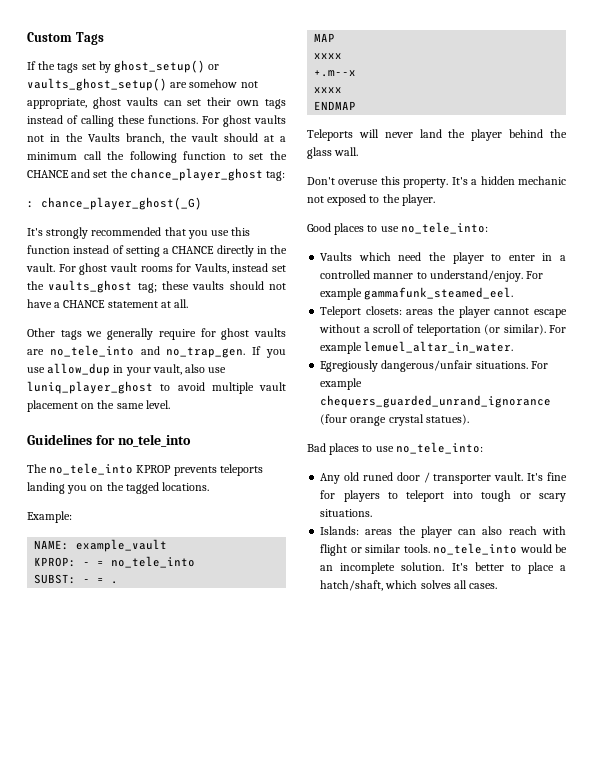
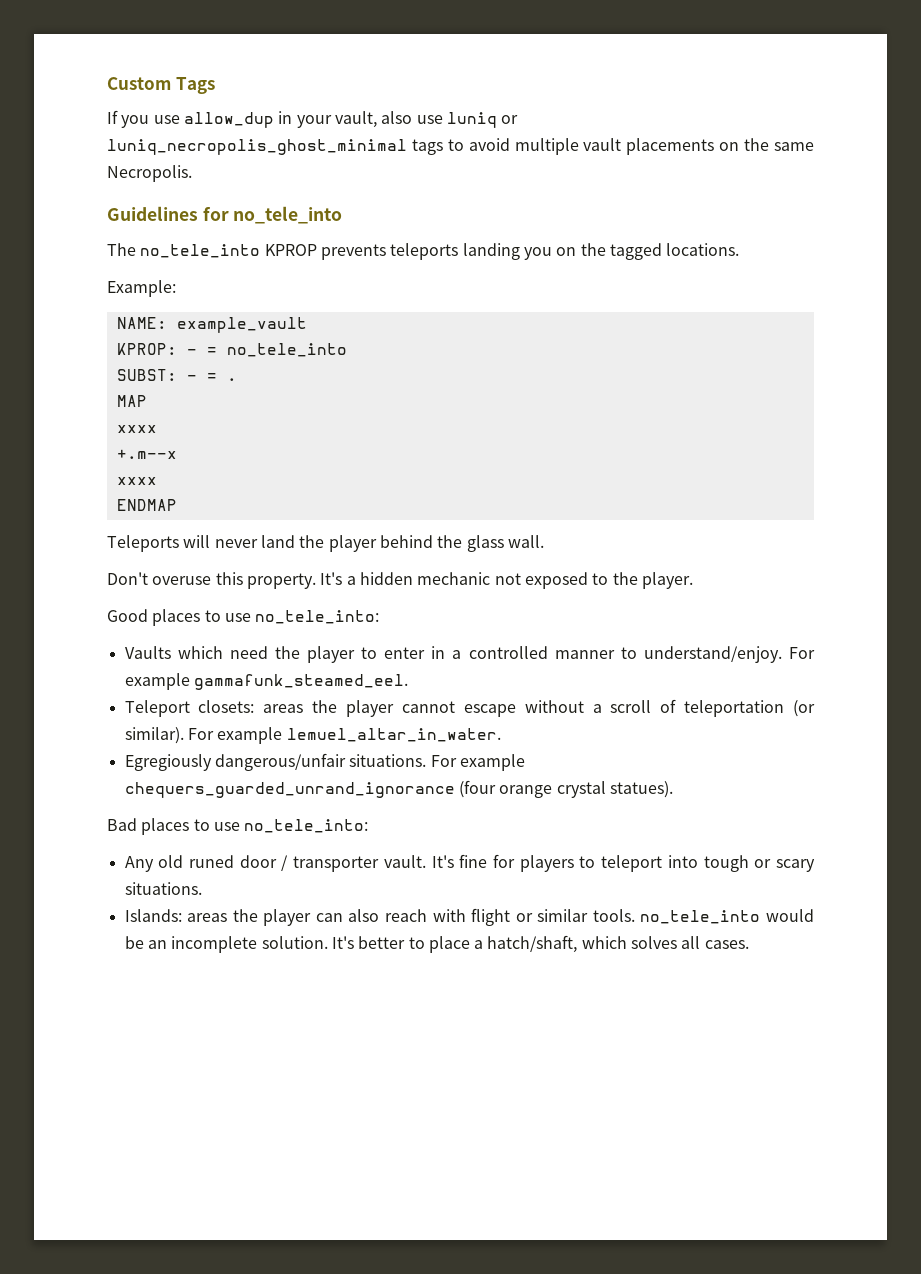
- If the tags set by ghost_setup() or vaults_ghost_setup() are somehow not appropriate, ghost vaults can set their own tags instead of calling these functions. For ghost vaults not in the Vaults branch, the vault should at a minimum call the following function to set the CHANCE and set the chance_player_ghost tag:
- : chance_player_ghost(_G)
- It's strongly recommended that you use this function instead of setting a CHANCE directly in the vault. For ghost vault rooms for Vaults, instead set the vaults_ghost tag; these vaults should not have a CHANCE statement at all.
- Other tags we generally require for ghost vaults are no_tele_into and no_trap_gen. If you use allow_dup in your vault, also use luniq_player_ghost to avoid multiple vault placement on the same level.
+ If you use allow_dup in your vault, also use luniq or luniq_necropolis_ghost_minimal tags to avoid multiple vault placements on the same Necropolis.

